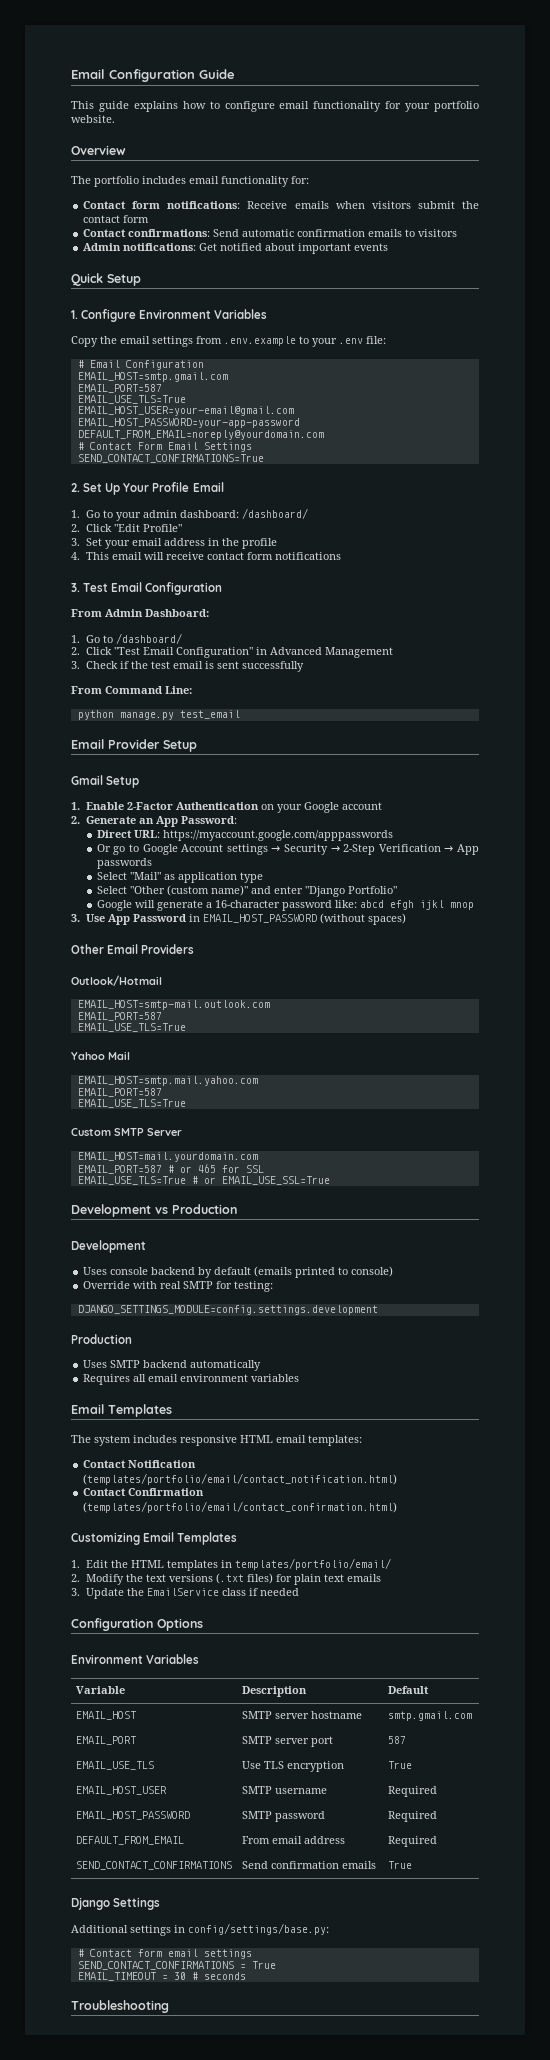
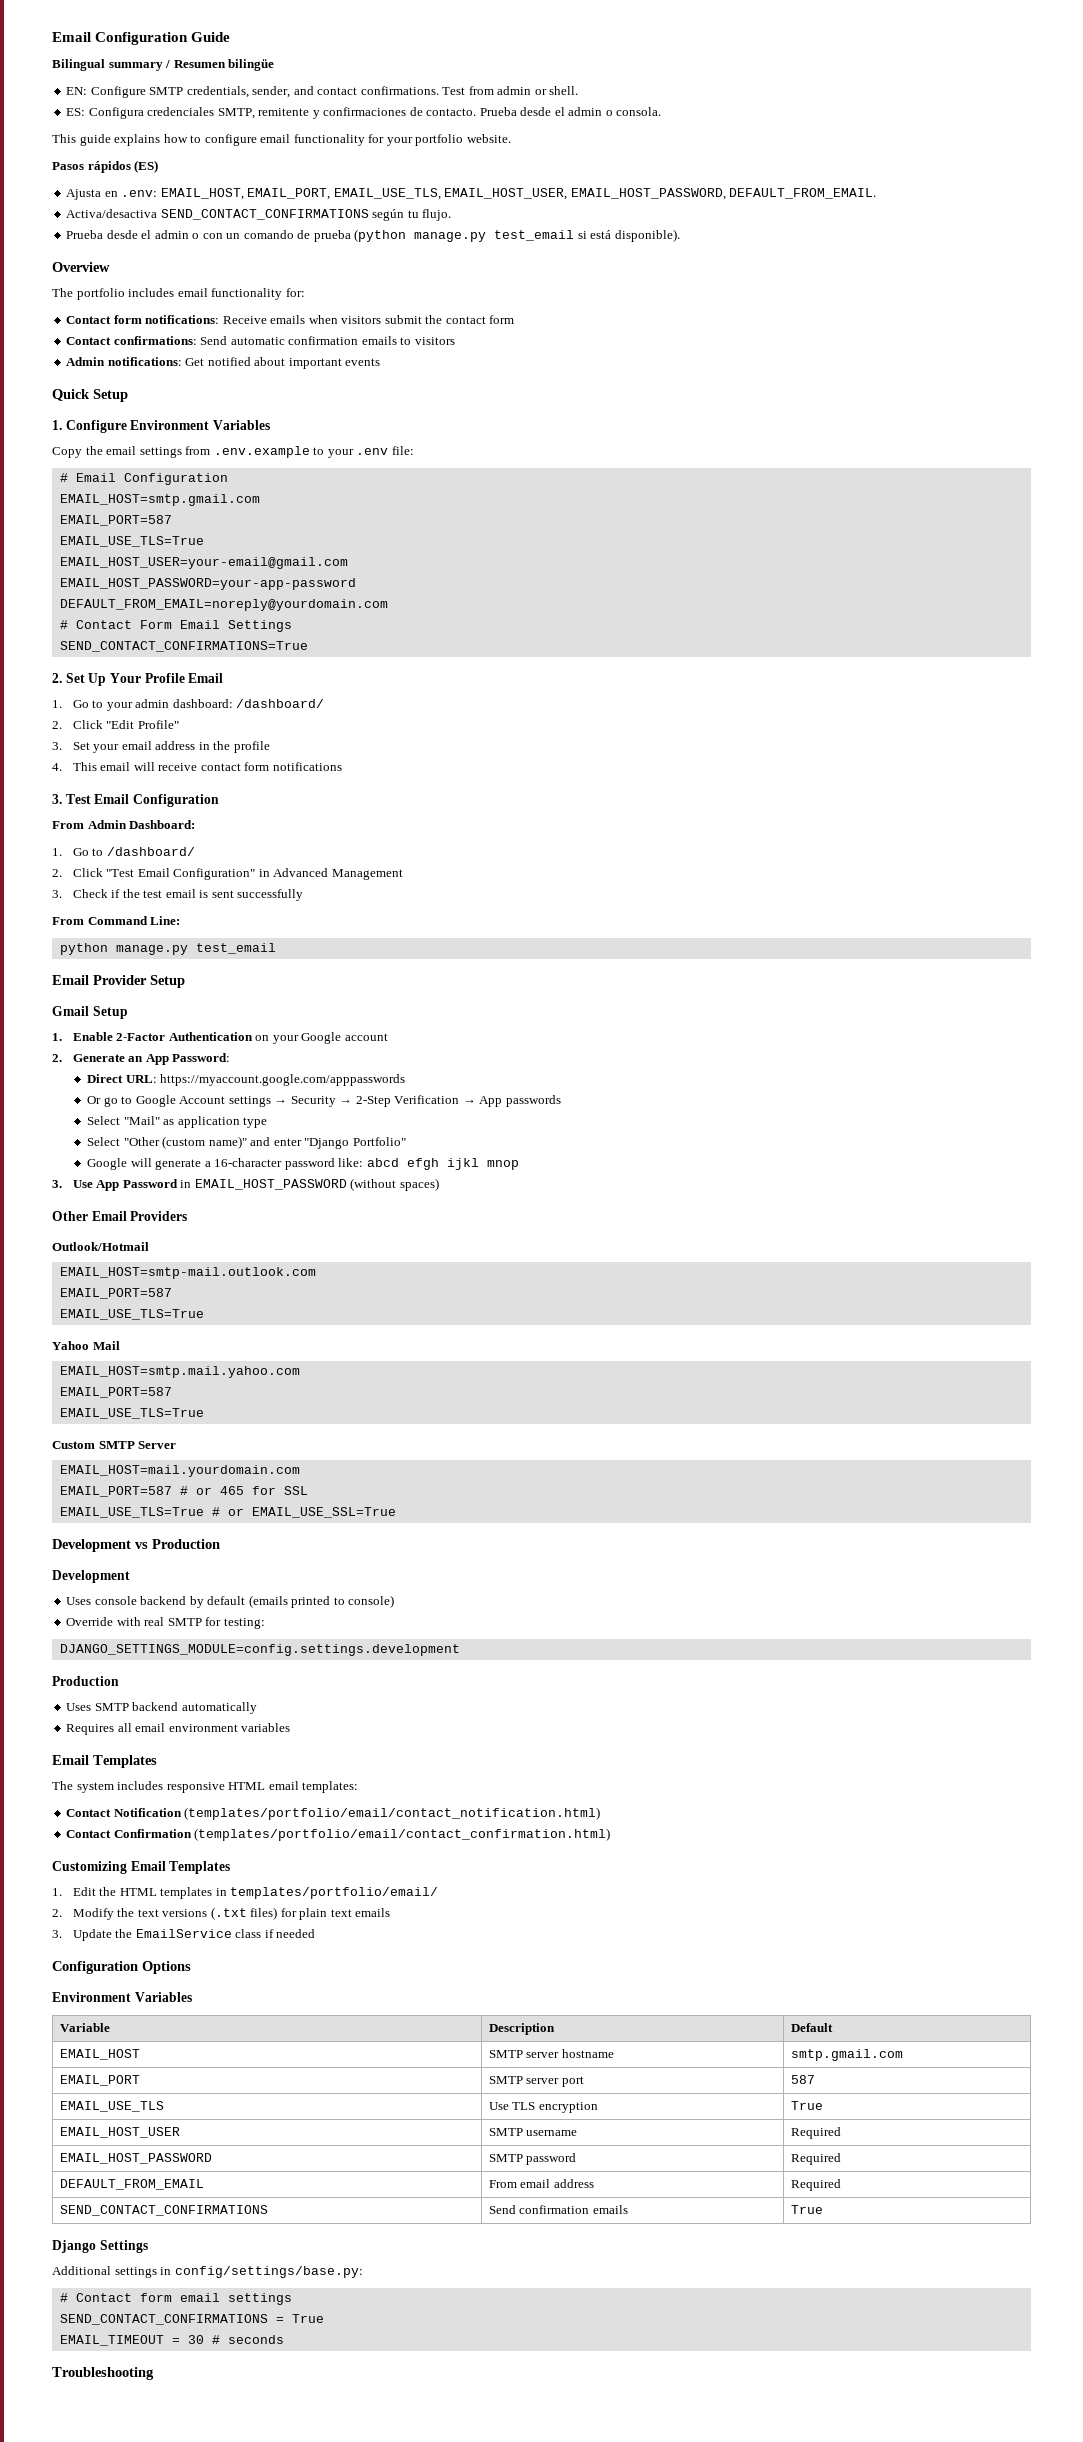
+ Bilingual summary / Resumen bilingüe
+ EN: Configure SMTP credentials, sender, and contact confirmations. Test from admin or shell.
+ ES: Configura credenciales SMTP, remitente y confirmaciones de contacto. Prueba desde el admin o consola.
+ Pasos rápidos (ES)
+ Ajusta en .env: EMAIL_HOST, EMAIL_PORT, EMAIL_USE_TLS, EMAIL_HOST_USER, EMAIL_HOST_PASSWORD, DEFAULT_FROM_EMAIL.
+ Activa/desactiva SEND_CONTACT_CONFIRMATIONS según tu flujo.
+ Prueba desde el admin o con un comando de prueba (python manage.py test_email si está disponible).

